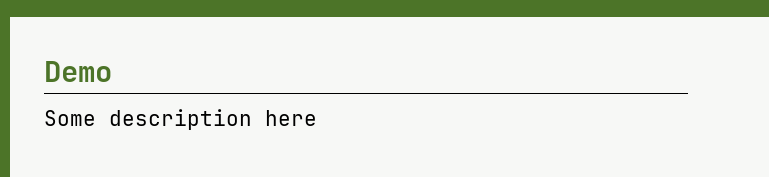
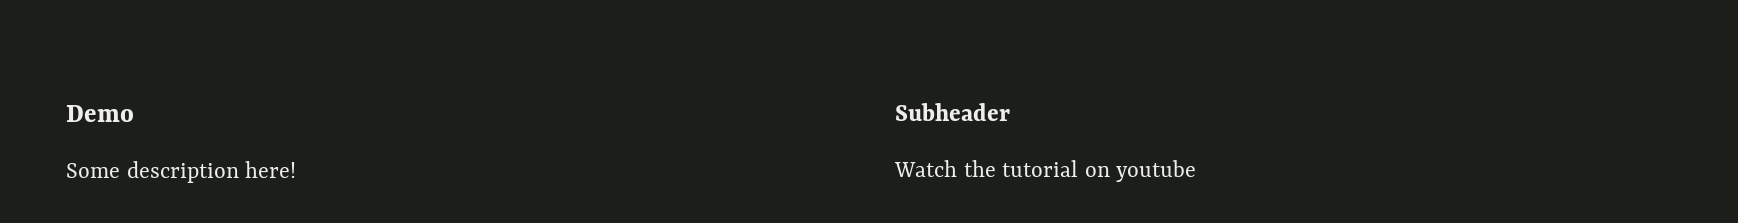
- Some description here
+ Some description here!
+ Subheader
+ Watch the tutorial on youtube

